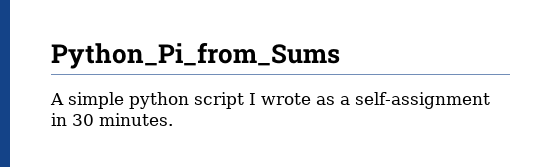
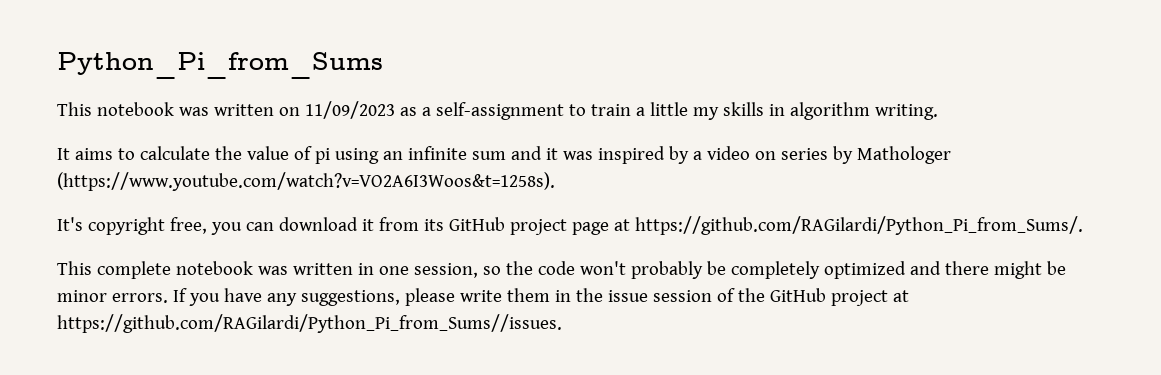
- A simple python script I wrote as a self-assignment in 30 minutes.
+ This notebook was written on 11/09/2023 as a self-assignment to train a little my skills in algorithm writing.
+ It aims to calculate the value of pi using an infinite sum and it was inspired by a video on series by Mathologer (https://www.youtube.com/watch?v=VO2A6I3Woos&t=1258s).
+ It's copyright free, you can download it from its GitHub project page at https://github.com/RAGilardi/Python_Pi_from_Sums/.
+ This complete notebook was written in one session, so the code won't probably be completely optimized and there might be minor errors. If you have any suggestions, please write them in the issue session of the GitHub project at https://github.com/RAGilardi/Python_Pi_from_Sums//issues.

